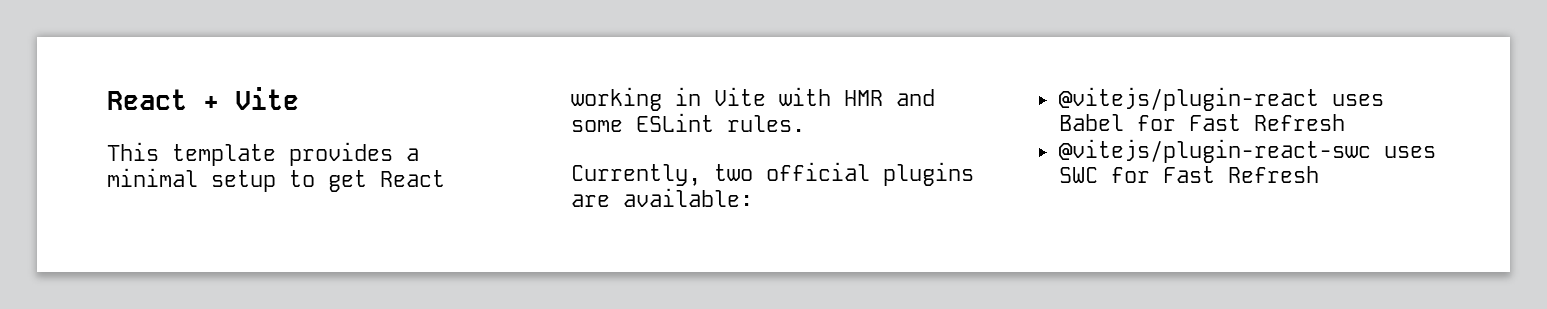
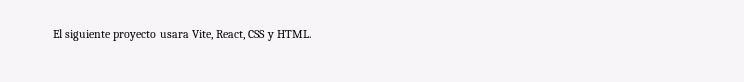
- React + Vite
- This template provides a minimal setup to get React working in Vite with HMR and some ESLint rules.
- Currently, two official plugins are available:
- @vitejs/plugin-react uses Babel for Fast Refresh
- @vitejs/plugin-react-swc uses SWC for Fast Refresh
+ El siguiente proyecto usara Vite, React, CSS y HTML.

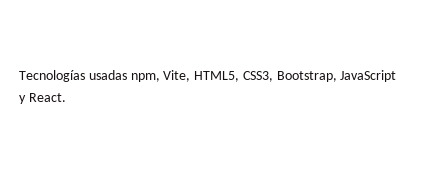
- El siguiente proyecto usara Vite, React, CSS y HTML.
+ Tecnologías usadas npm, Vite, HTML5, CSS3, Bootstrap, JavaScript y React.

